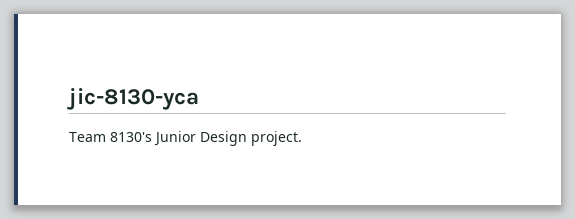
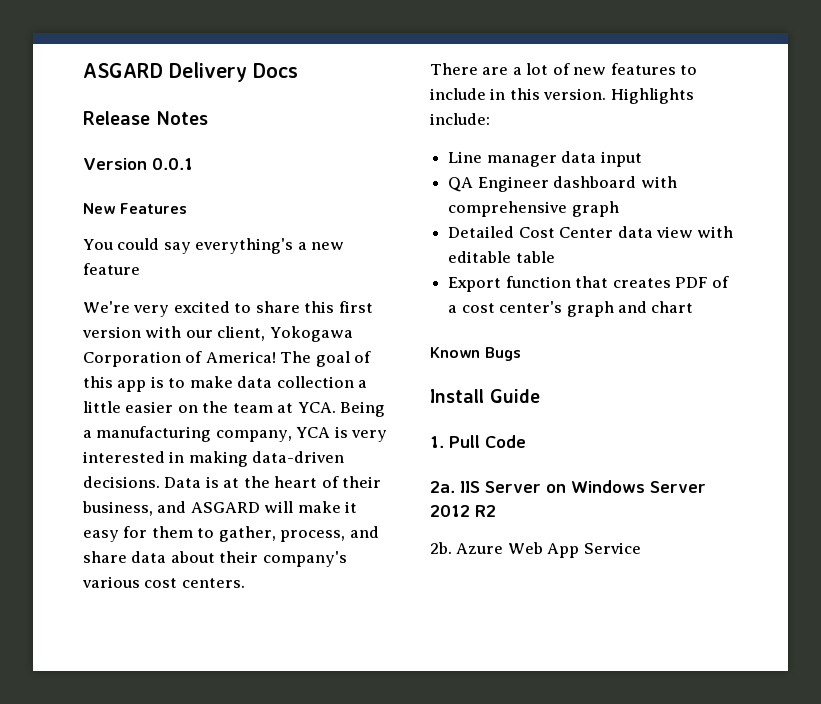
- jic-8130-yca
- Team 8130's Junior Design project.
+ ASGARD Delivery Docs
+ Release Notes
+ Version 0.0.1
+ New Features
+ You could say everything's a new feature
+ We're very excited to share this first version with our client, Yokogawa Corporation of America! The goal of this app is to make data collection a little easier on the team at YCA. Being a manufacturing company, YCA is very interested in making data-driven decisions. Data is at the heart of their business, and ASGARD will make it easy for them to gather, process, and share data about their company's various cost centers.
+ There are a lot of new features to include in this version. Highlights include:
+ Line manager data input
+ QA Engineer dashboard with comprehensive graph
+ Detailed Cost Center data view with editable table
+ Export function that creates PDF of a cost center's graph and chart
+ Known Bugs
+ Install Guide
+ 1. Pull Code
+ 2a. IIS Server on Windows Server 2012 R2
+ 2b. Azure Web App Service

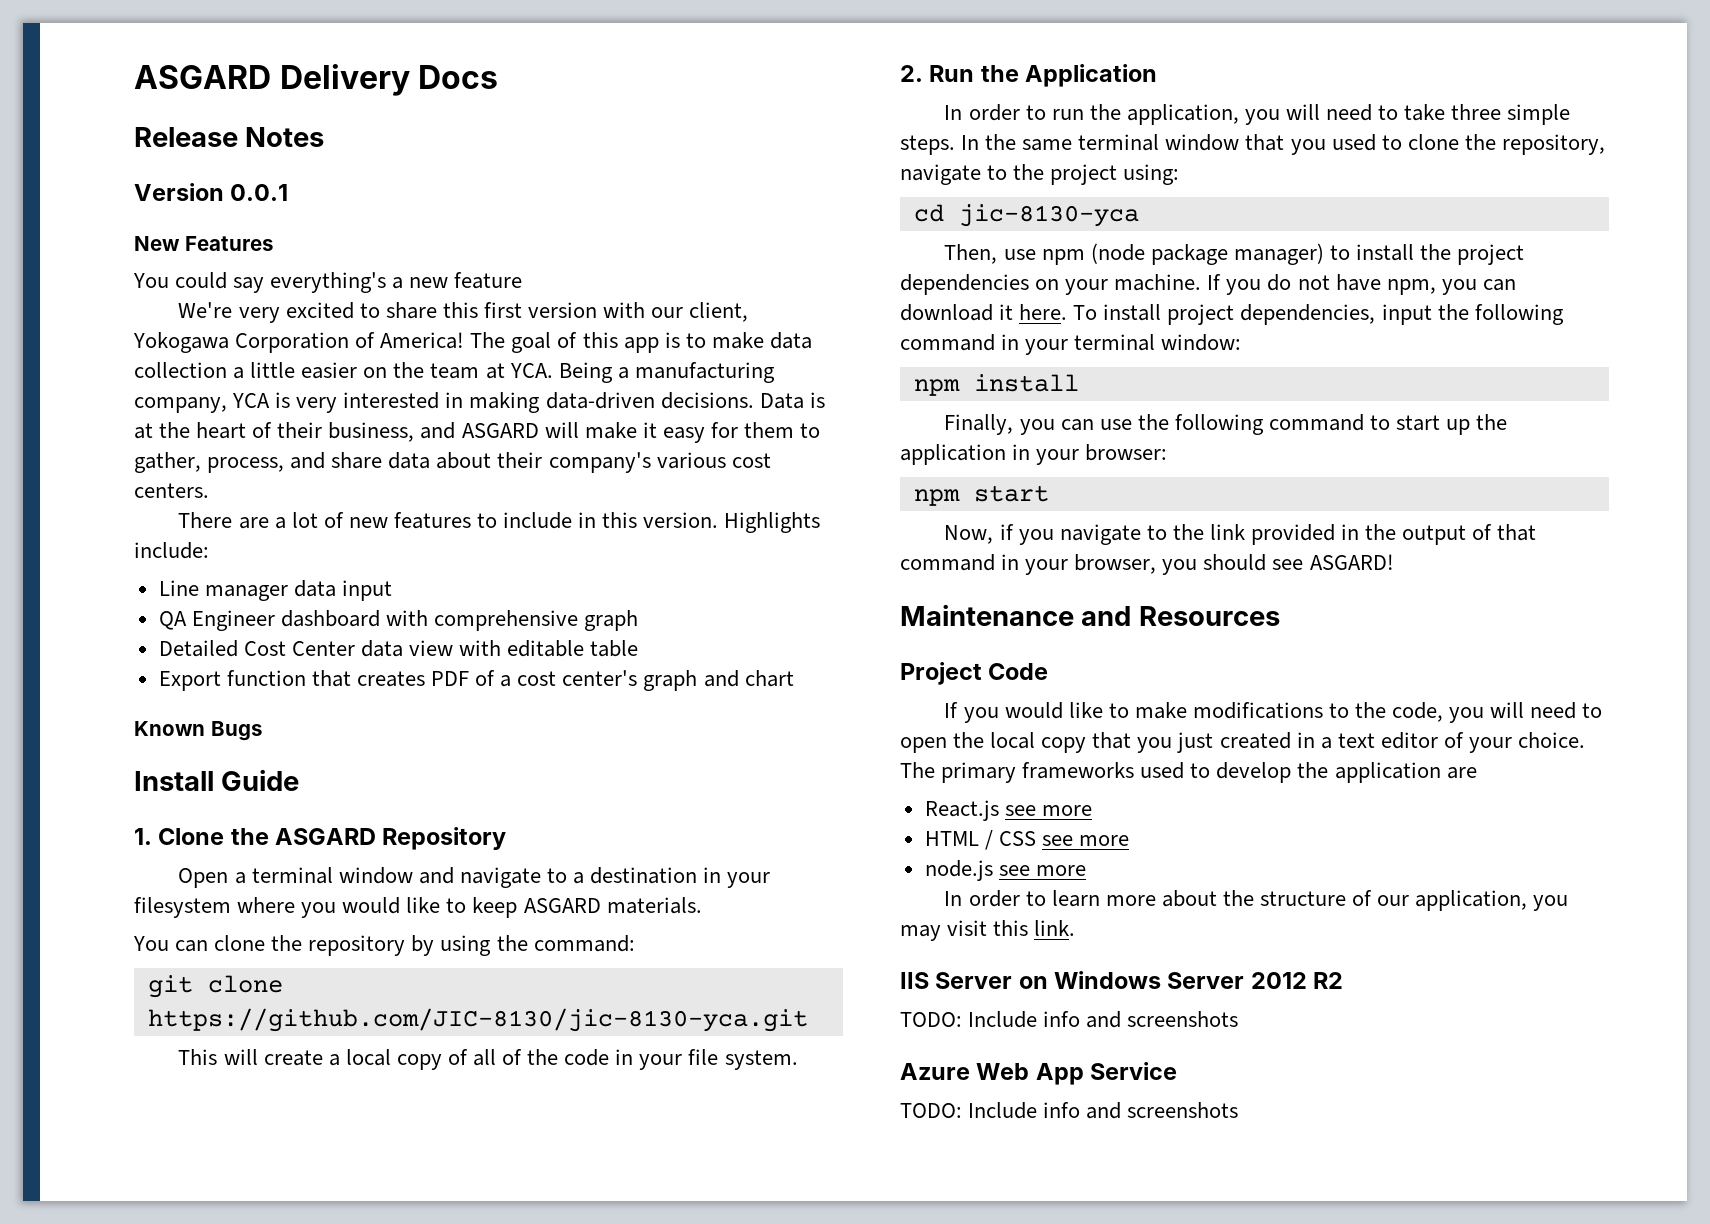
- 1. Pull Code
- 2a. IIS Server on Windows Server 2012 R2
- 2b. Azure Web App Service
+ 1. Clone the ASGARD Repository
+ Open a terminal window and navigate to a destination in your filesystem where you would like to keep ASGARD materials.
+ You can clone the repository by using the command:
+ git clone https://github.com/JIC-8130/jic-8130-yca.git
+ This will create a local copy of all of the code in your file system.
+ 2. Run the Application
+ In order to run the application, you will need to take three simple steps. In the same terminal window that you used to clone the repository, navigate to the project using:
+ cd jic-8130-yca
+ Then, use npm (node package manager) to install the project dependencies on your machine. If you do not have npm, you can download it here. To install project dependencies, input the following command in your terminal window:
+ npm install
+ Finally, you can use the following command to start up the application in your browser:
+ npm start
+ Now, if you navigate to the link provided in the output of that command in your browser, you should see ASGARD!
+ Maintenance and Resources
+ Project Code
+ If you would like to make modifications to the code, you will need to open the local copy that you just created in a text editor of your choice. The primary frameworks used to develop the application are
+ React.js see more
+ HTML / CSS see more
+ node.js see more
+ In order to learn more about the structure of our application, you may visit this link.
+ IIS Server on Windows Server 2012 R2
+ TODO: Include info and screenshots
+ Azure Web App Service
+ TODO: Include info and screenshots

